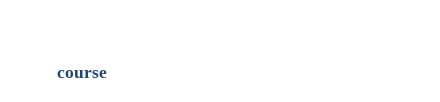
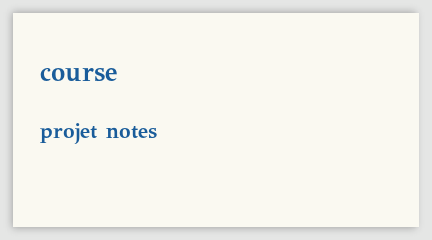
+ projet notes

